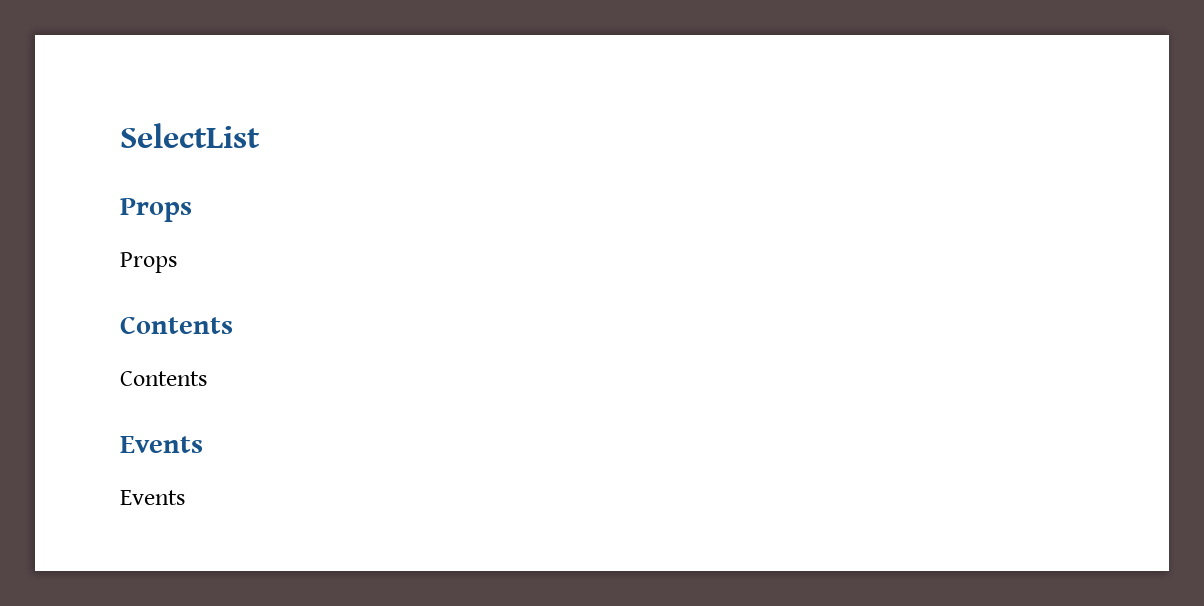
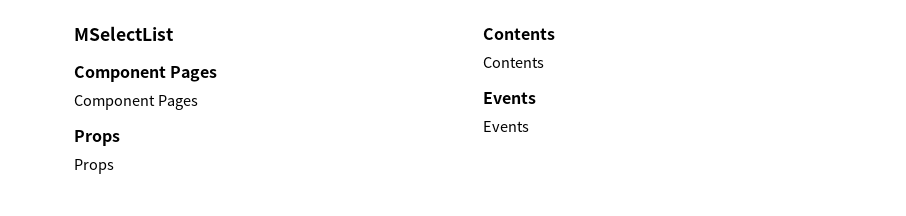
- SelectList
+ MSelectList
+ Component Pages
+ Component Pages

